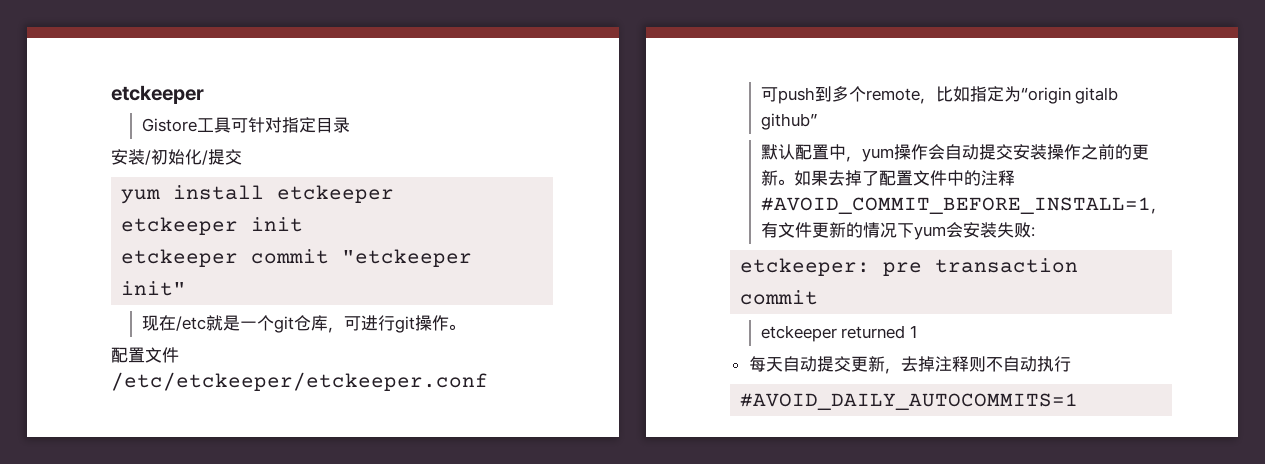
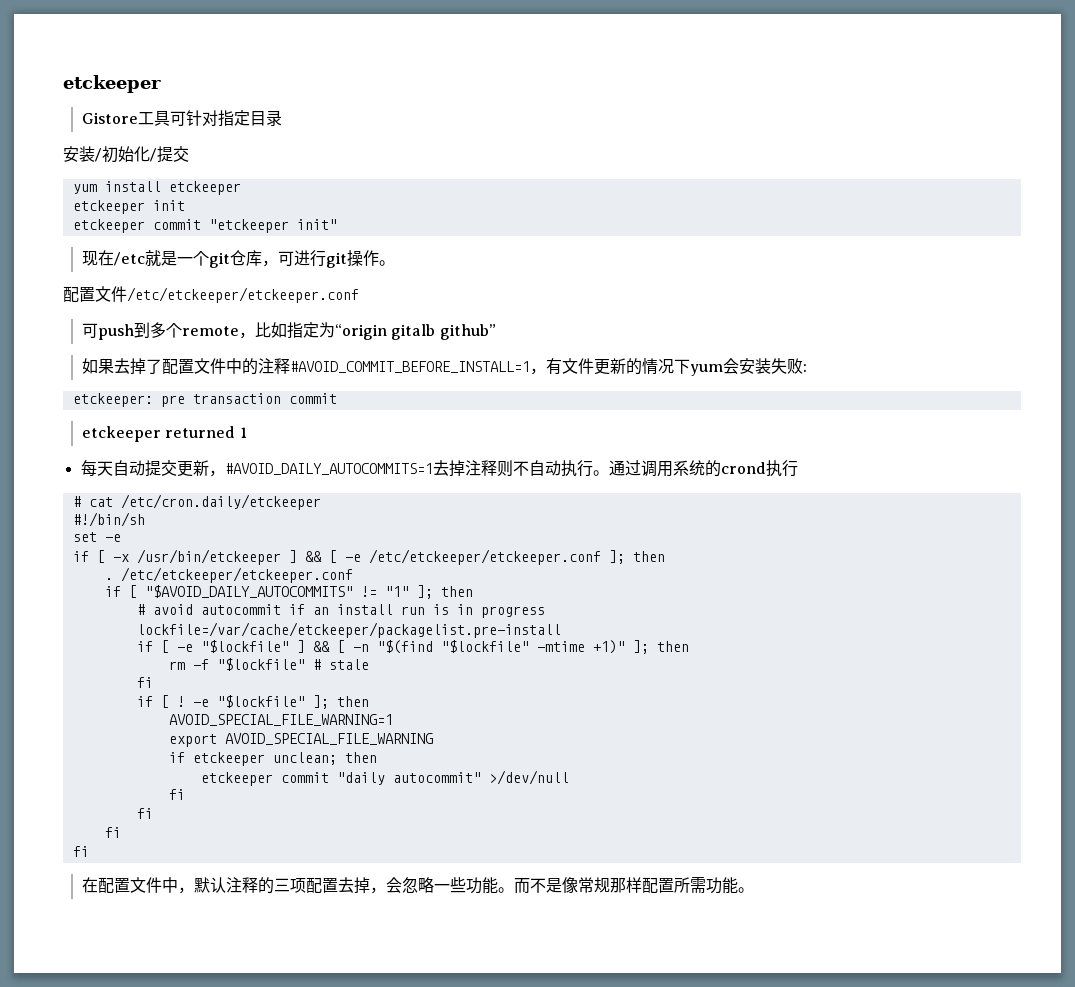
- 默认配置中，yum操作会自动提交安装操作之前的更新。
- 每天自动提交更新，去掉注释则不自动执行
- #AVOID_DAILY_AUTOCOMMITS=1
+ 每天自动提交更新，#AVOID_DAILY_AUTOCOMMITS=1去掉注释则不自动执行。通过调用系统的crond执行
+ # cat /etc/cron.daily/etckeeper
+ #!/bin/sh
+ set -e
+ if [ -x /usr/bin/etckeeper ] && [ -e /etc/etckeeper/etckeeper.conf ]; then
+ . /etc/etckeeper/etckeeper.conf
+ if [ "$AVOID_DAILY_AUTOCOMMITS" != "1" ]; then
+ # avoid autocommit if an install run is in progress
+ lockfile=/var/cache/etckeeper/packagelist.pre-install
+ if [ -e "$lockfile" ] && [ -n "$(find "$lockfile" -mtime +1)" ]; then
+ rm -f "$lockfile" # stale
+ fi
+ if [ ! -e "$lockfile" ]; then
+ AVOID_SPECIAL_FILE_WARNING=1
+ export AVOID_SPECIAL_FILE_WARNING
+ if etckeeper unclean; then
+ etckeeper commit "daily autocommit" >/dev/null
+ fi
+ fi
+ fi
+ fi
+ 在配置文件中，默认注释的三项配置去掉，会忽略一些功能。而不是像常规那样配置所需功能。

